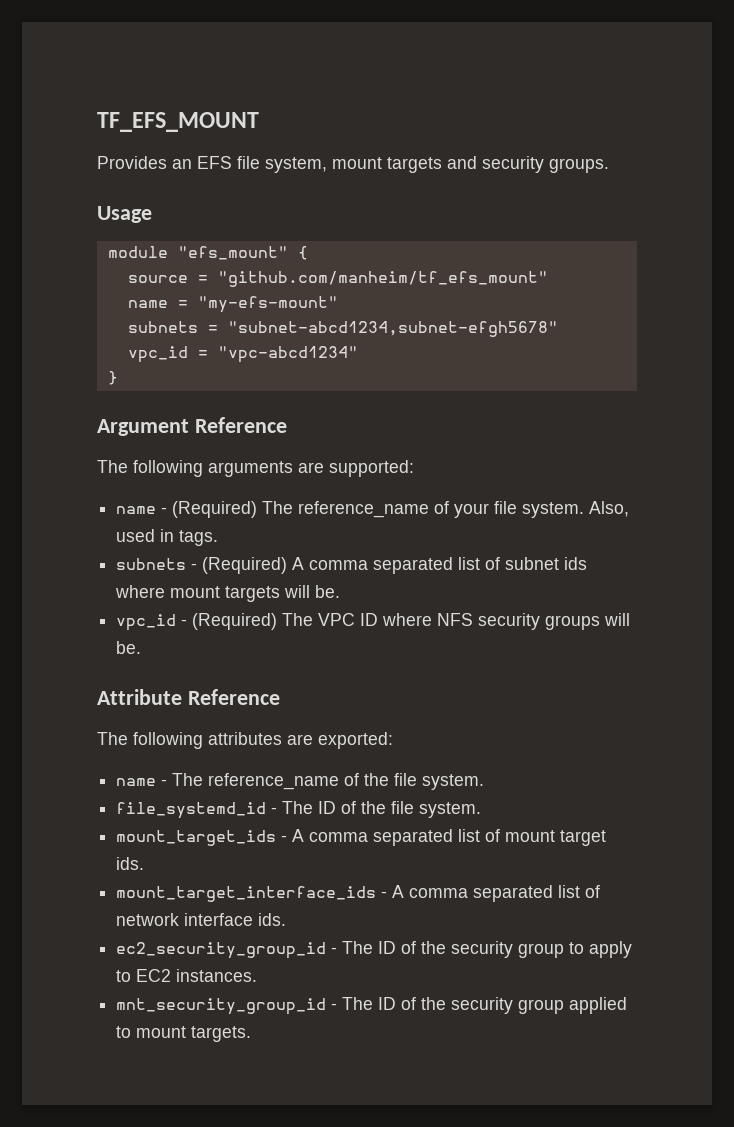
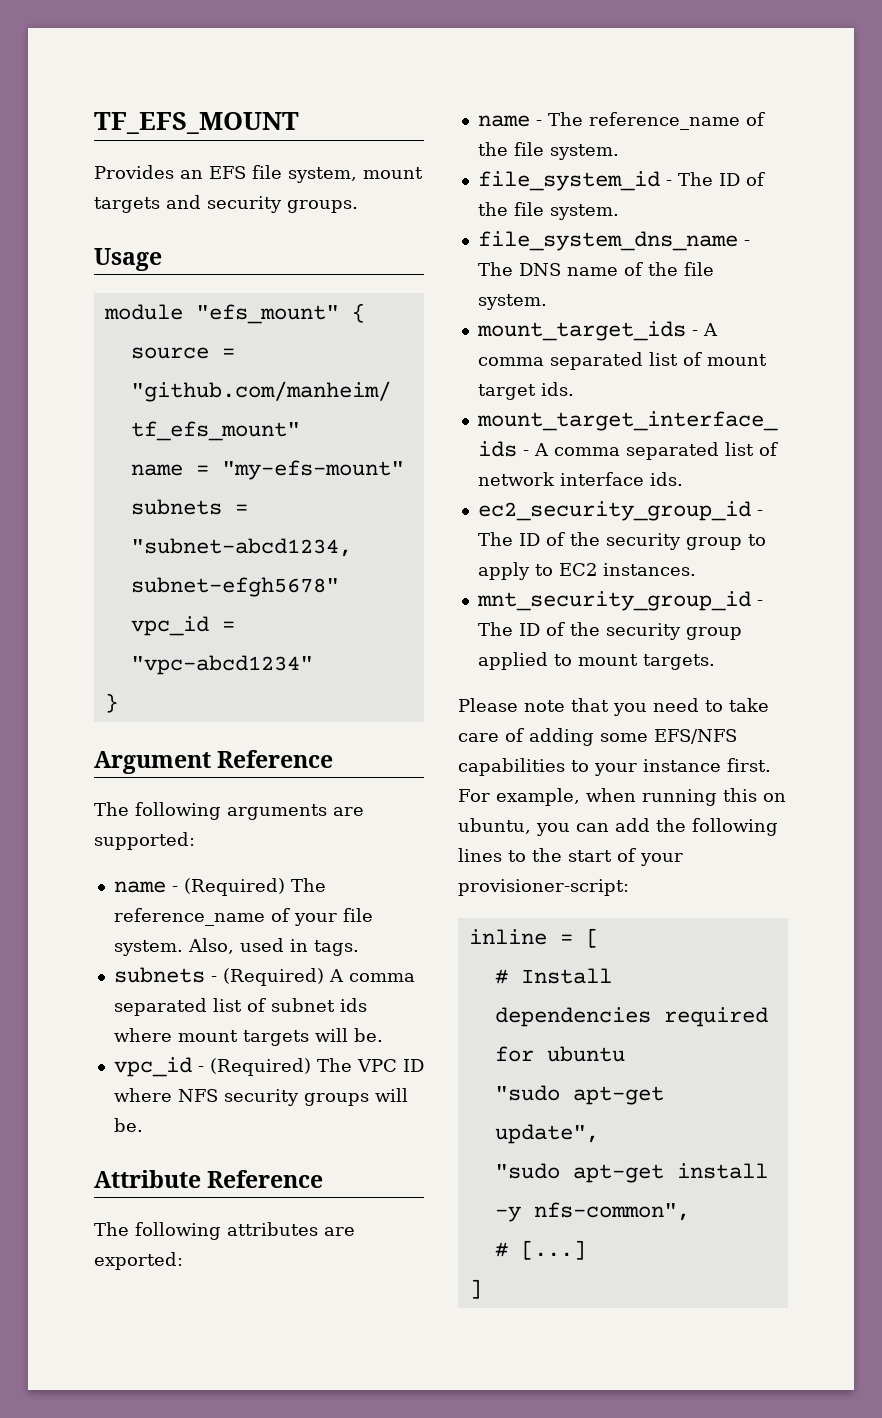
- file_systemd_id - The ID of the file system.
+ file_system_id - The ID of the file system.
+ file_system_dns_name - The DNS name of the file system.
+ Please note that you need to take care of adding some EFS/NFS capabilities to your instance first. For example, when running this on ubuntu, you can add the following lines to the start of your provisioner-script:
+ inline = [
+ # Install dependencies required for ubuntu
+ "sudo apt-get update",
+ "sudo apt-get install -y nfs-common",
+ # [...]
+ ]

